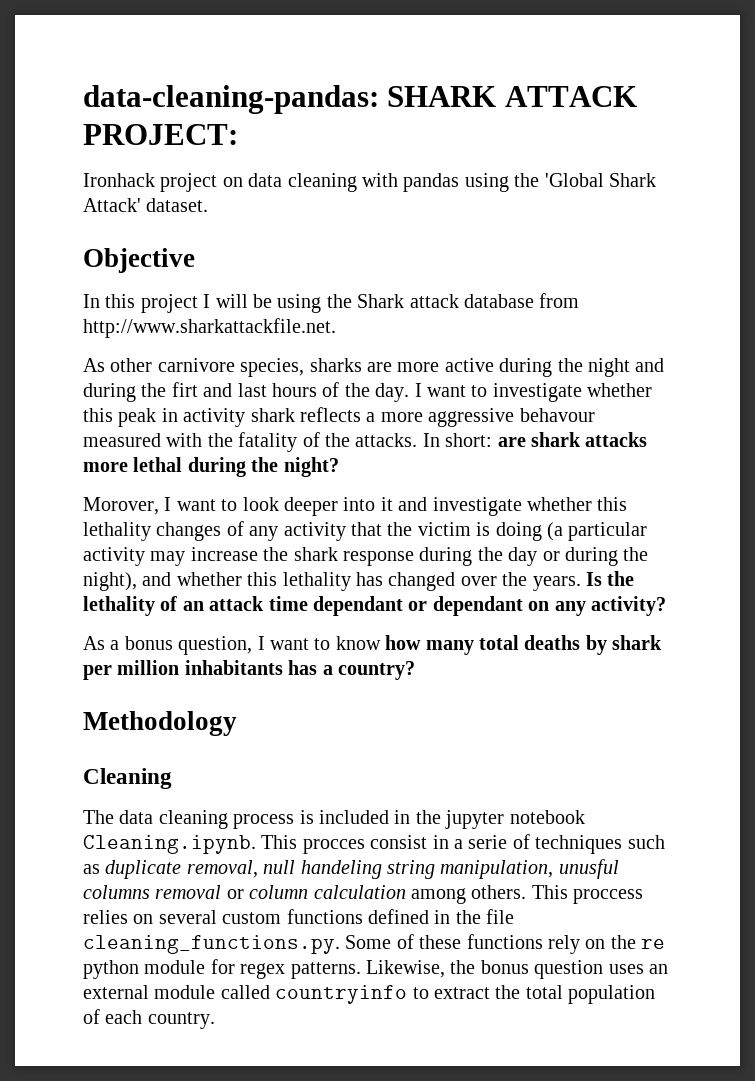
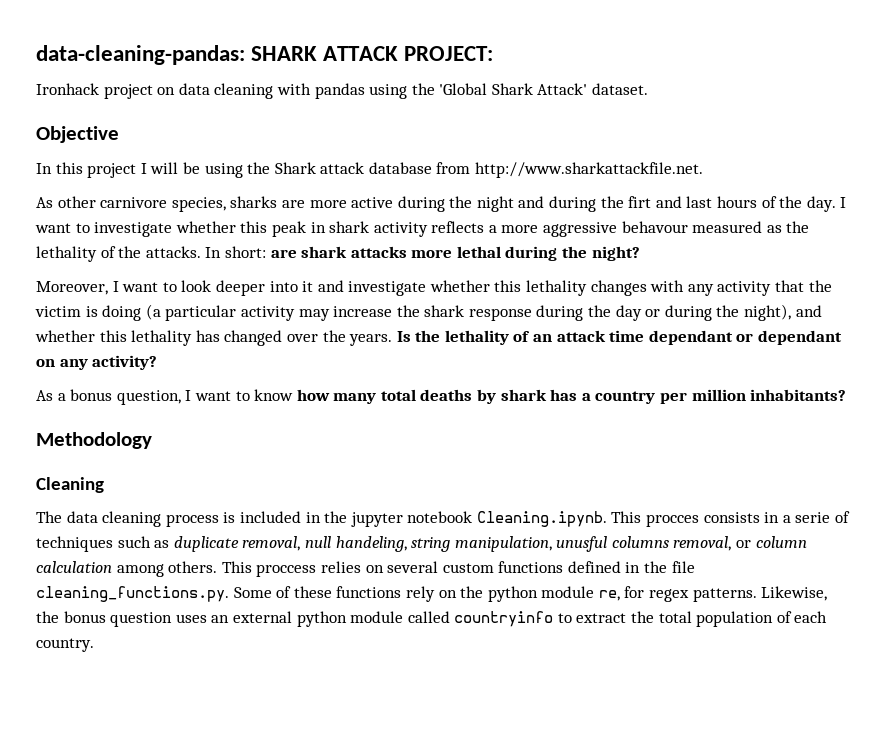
- I want to investigate whether this peak in activity shark reflects a more aggressive behavour measured with the fatality of the attacks.
+ I want to investigate whether this peak in shark activity reflects a more aggressive behavour measured as the lethality of the attacks.
- Morover, I want to look deeper into it and investigate whether this lethality changes of any activity that the victim is doing (a particular activity may increase the shark response during the day or during the night), and whether this lethality has changed over the years.
+ Moreover, I want to look deeper into it and investigate whether this lethality changes with any activity that the victim is doing (a particular activity may increase the shark response during the day or during the night), and whether this lethality has changed over the years.
- As a bonus question, I want to know how many total deaths by shark per million inhabitants has a country?
+ As a bonus question, I want to know how many total deaths by shark has a country per million inhabitants?
- The data cleaning process is included in the jupyter notebook Cleaning.ipynb. This procces consist in a serie of techniques such as duplicate removal, null handeling string manipulation, unusful columns removal or column calculation among others.
+ The data cleaning process is included in the jupyter notebook Cleaning.ipynb. This procces consists in a serie of techniques such as duplicate removal, null handeling, string manipulation, unusful columns removal, or column calculation among others.
- This proccess relies on several custom functions defined in the file cleaning_functions.py. Some of these functions rely on the re python module for regex patterns.
+ This proccess relies on several custom functions defined in the file cleaning_functions.py. Some of these functions rely on the python module re, for regex patterns.
- Likewise, the bonus question uses an external module called countryinfo to extract the total population of each country.
+ Likewise, the bonus question uses an external python module called countryinfo to extract the total population of each country.

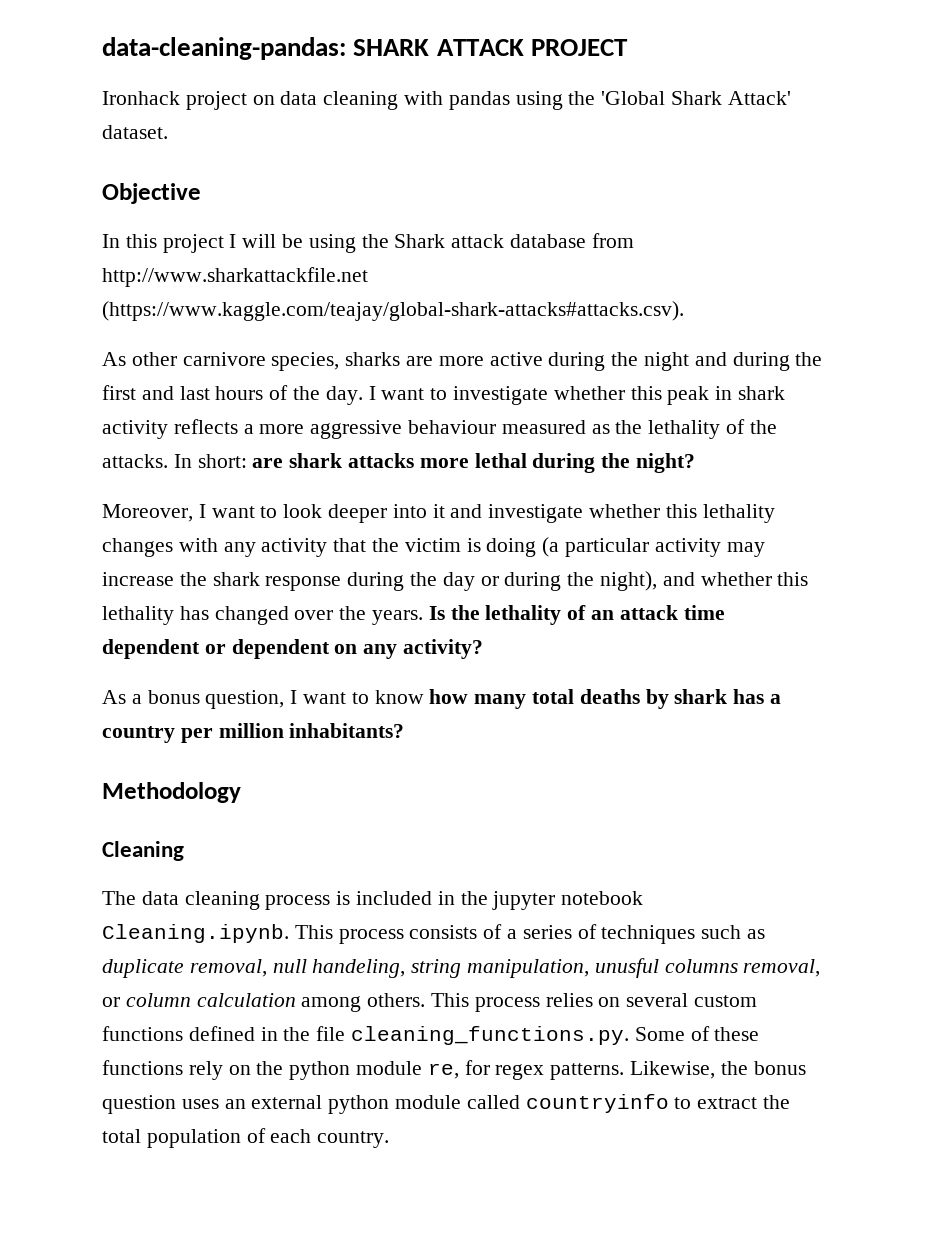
- data-cleaning-pandas: SHARK ATTACK PROJECT:
+ data-cleaning-pandas: SHARK ATTACK PROJECT
- In this project I will be using the Shark attack database from http://www.sharkattackfile.net.
+ In this project I will be using the Shark attack database from http://www.sharkattackfile.net (https://www.kaggle.com/teajay/global-shark-attacks#attacks.csv).
- As other carnivore species, sharks are more active during the night and during the firt and last hours of the day.
+ As other carnivore species, sharks are more active during the night and during the first and last hours of the day.
- I want to investigate whether this peak in shark activity reflects a more aggressive behavour measured as the lethality of the attacks.
+ I want to investigate whether this peak in shark activity reflects a more aggressive behaviour measured as the lethality of the attacks.
- Is the lethality of an attack time dependant or dependant on any activity?
+ Is the lethality of an attack time dependent or dependent on any activity?
- The data cleaning process is included in the jupyter notebook Cleaning.ipynb. This procces consists in a serie of techniques such as duplicate removal, null handeling, string manipulation, unusful columns removal, or column calculation among others.
+ The data cleaning process is included in the jupyter notebook Cleaning.ipynb. This process consists of a series of techniques such as duplicate removal, null handeling, string manipulation, unusful columns removal, or column calculation among others.
- This proccess relies on several custom functions defined in the file cleaning_functions.py. Some of these functions rely on the python module re, for regex patterns.
+ This process relies on several custom functions defined in the file cleaning_functions.py. Some of these functions rely on the python module re, for regex patterns.

